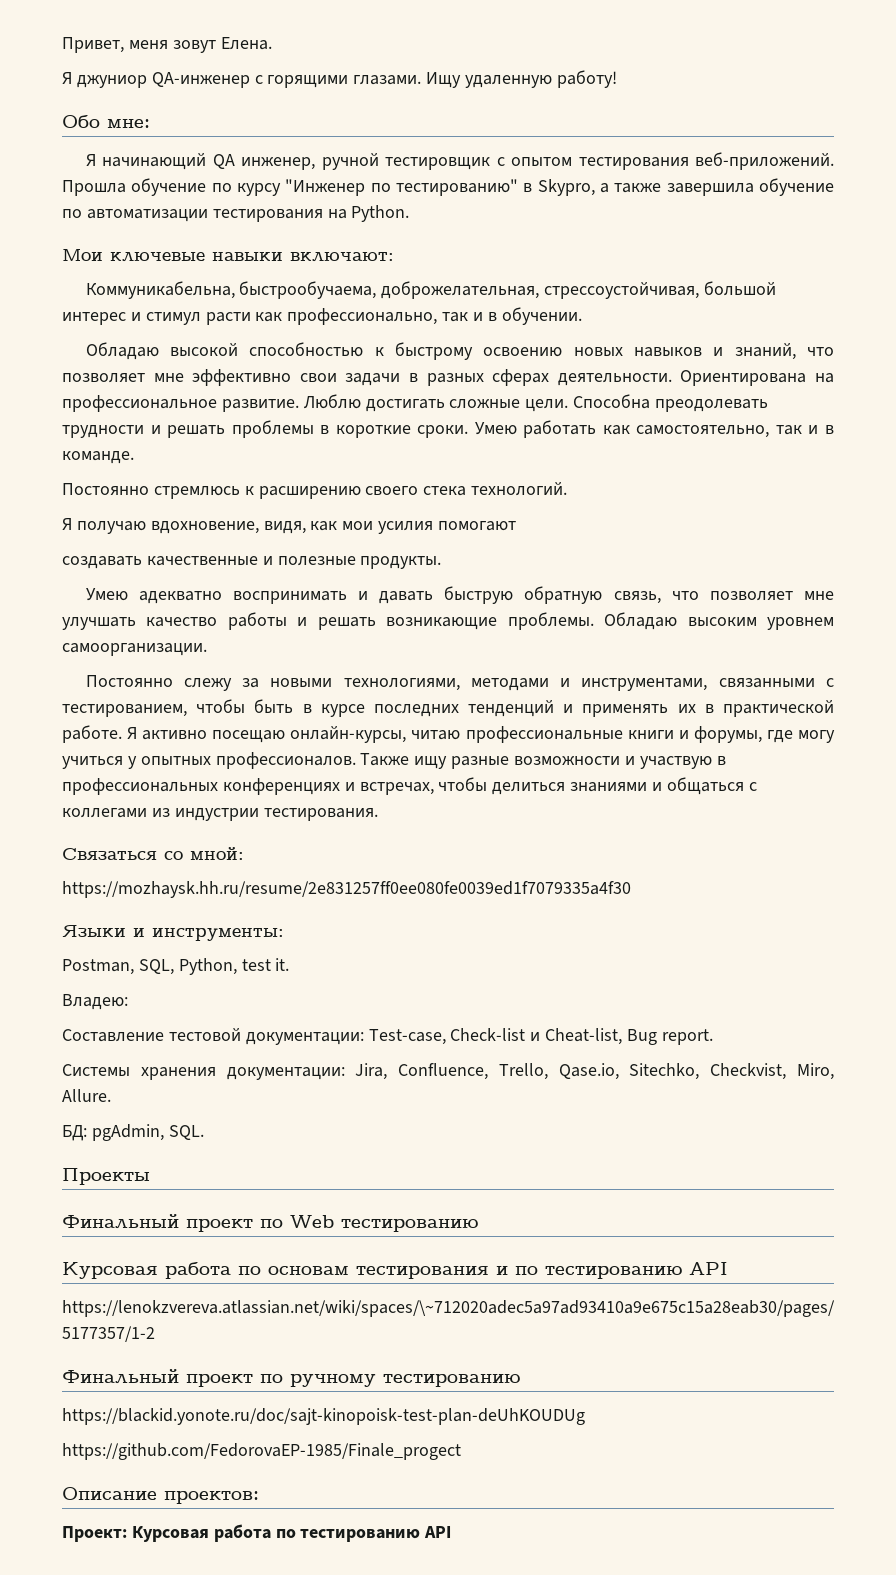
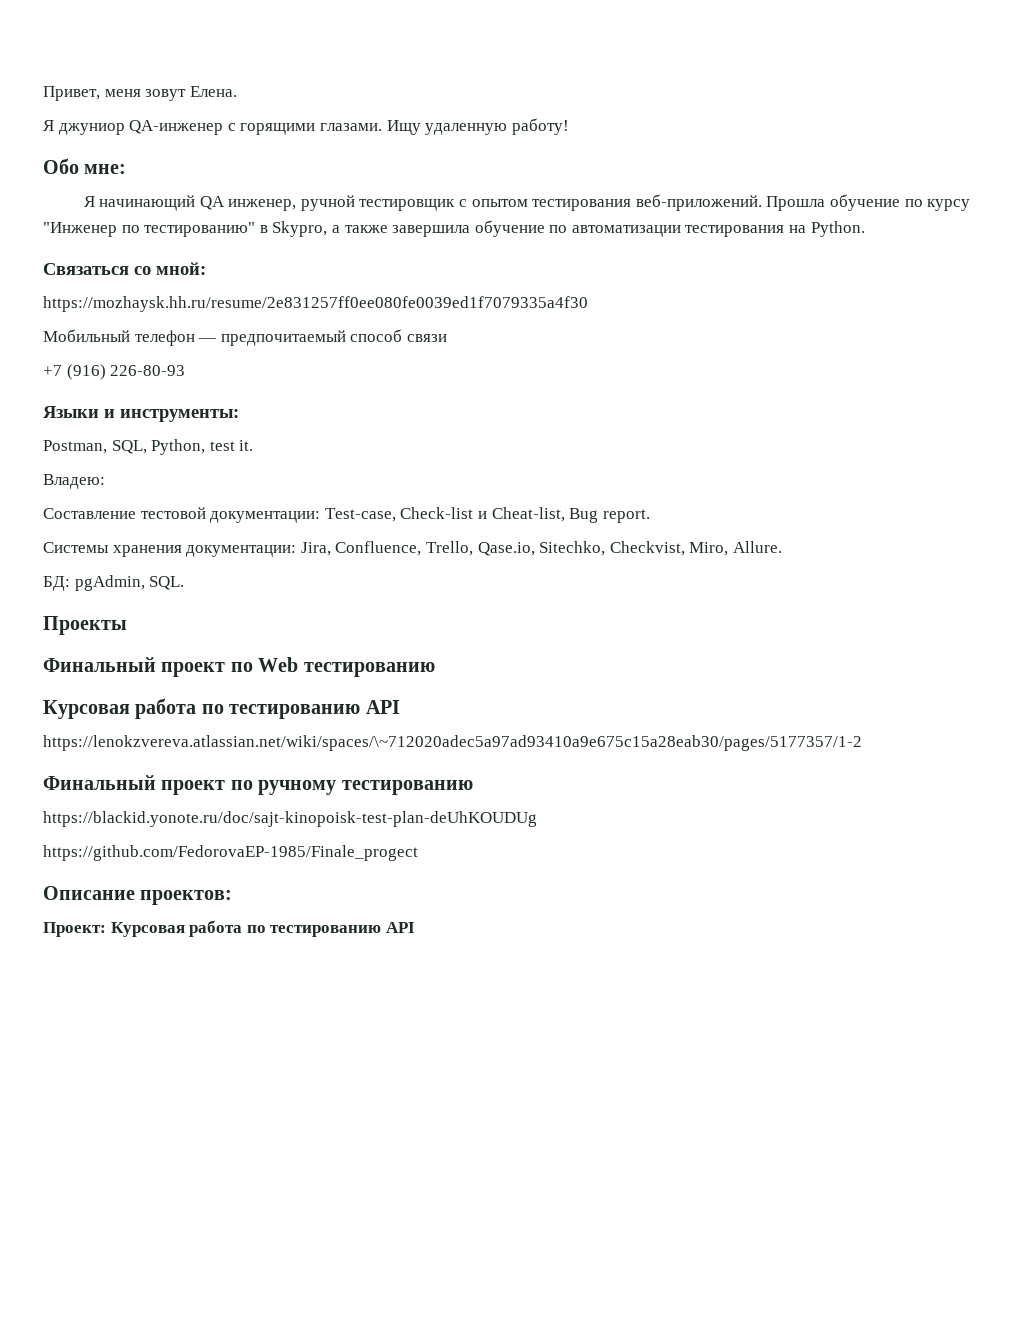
- Мои ключевые навыки включают:
- Коммуникабельна, быстрообучаема, доброжелательная, стрессоустойчивая, большой интерес и стимул расти как профессионально, так и в обучении.
- Обладаю высокой способностью к быстрому освоению новых навыков и знаний, что позволяет мне эффективно свои задачи в разных сферах деятельности. Ориентирована на профессиональное развитие. Люблю достигать сложные цели. Способна преодолевать трудности и решать проблемы в короткие сроки. Умею работать как самостоятельно, так и в команде.
- Постоянно стремлюсь к расширению своего стека технологий.
- Я получаю вдохновение, видя, как мои усилия помогают
- создавать качественные и полезные продукты.
- Умею адекватно воспринимать и давать быструю обратную связь, что позволяет мне улучшать качество работы и решать возникающие проблемы. Обладаю высоким уровнем самоорганизации.
- Постоянно слежу за новыми технологиями, методами и инструментами, связанными с тестированием, чтобы быть в курсе последних тенденций и применять их в практической работе. Я активно посещаю онлайн-курсы, читаю профессиональные книги и форумы, где могу учиться у опытных профессионалов. Также ищу разные возможности и участвую в профессиональных конференциях и встречах, чтобы делиться знаниями и общаться с коллегами из индустрии тестирования.
  Связаться со мной:
  https://mozhaysk.hh.ru/resume/2e831257ff0ee080fe0039ed1f7079335a4f30
+ Мобильный телефон — предпочитаемый способ связи
+ +7 (916) 226-80-93
  Финальный проект по Web тестированию
- Курсовая работа по основам тестирования и по тестированию API
+ Курсовая работа по тестированию API

